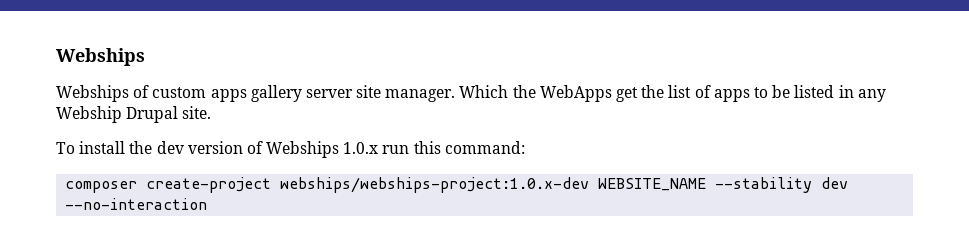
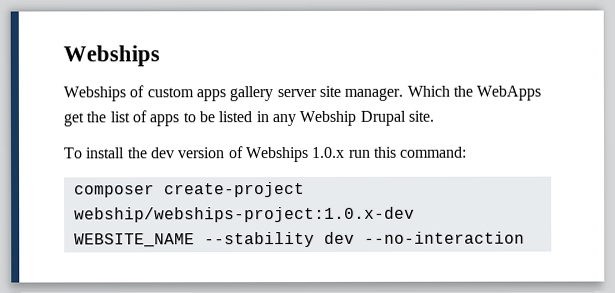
- composer create-project webships/webships-project:1.0.x-dev WEBSITE_NAME --stability dev --no-interaction
+ composer create-project webship/webships-project:1.0.x-dev WEBSITE_NAME --stability dev --no-interaction

